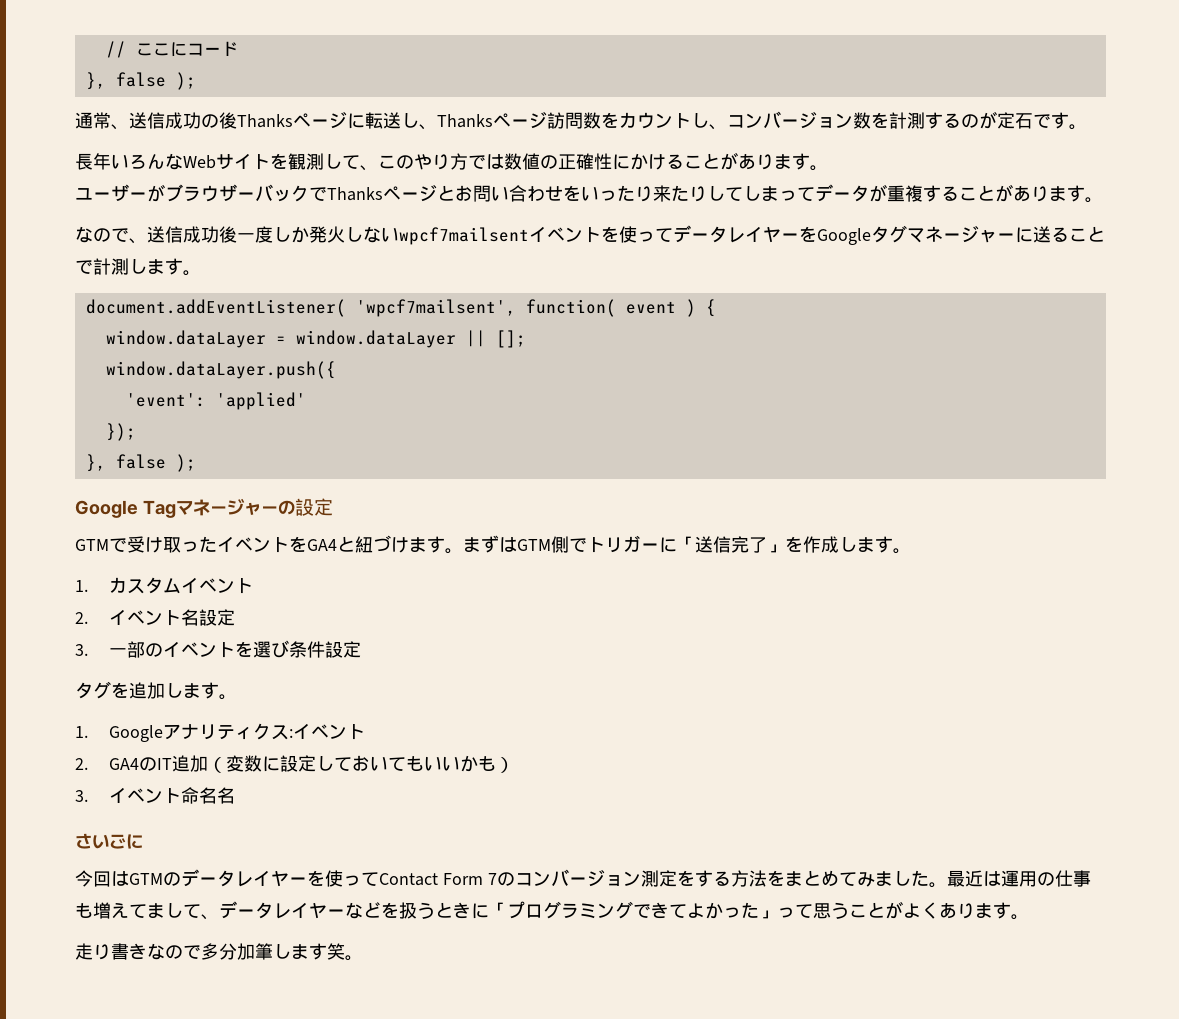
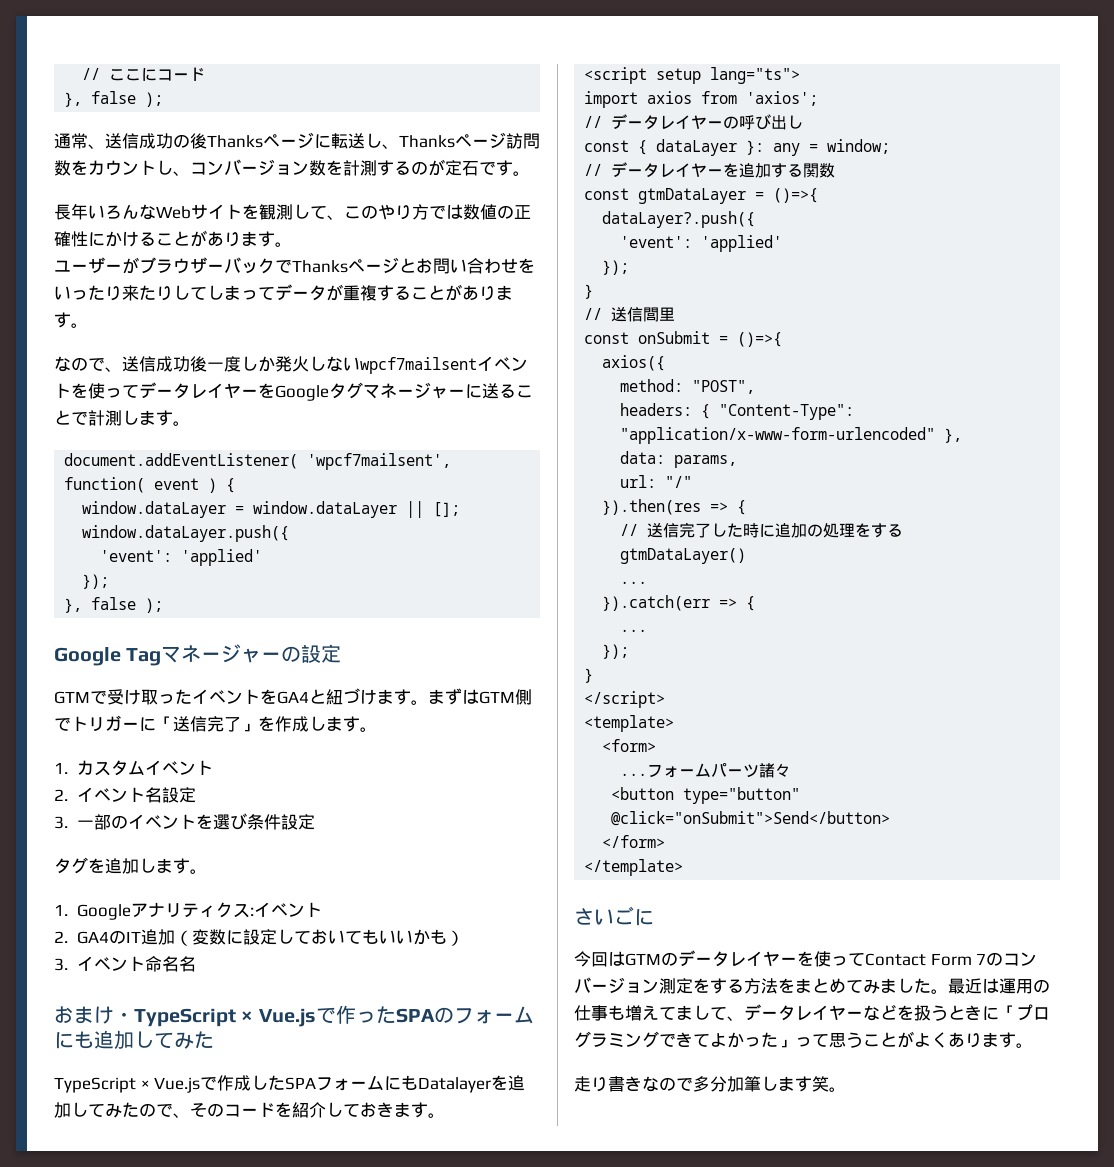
+ おまけ・TypeScript × Vue.jsで作ったSPAのフォームにも追加してみた
+ TypeScript × Vue.jsで作成したSPAフォームにもDatalayerを追加してみたので、そのコードを紹介しておきます。
+ <script setup lang="ts">
+ import axios from 'axios';
+ // データレイヤーの呼び出し
+ const { dataLayer }: any = window;
+ // データレイヤーを追加する関数
+ const gtmDataLayer = ()=>{
+ dataLayer?.push({
+ 'event': 'applied'
+ });
+ }
+ // 送信閭里
+ const onSubmit = ()=>{
+ axios({
+ method: "POST",
+ headers: { "Content-Type": "application/x-www-form-urlencoded" },
+ data: params,
+ url: "/"
+ }).then(res => {
+ // 送信完了した時に追加の処理をする
+ gtmDataLayer()
+ ...
+ }).catch(err => {
+ ...
+ });
+ }
+ </script>
+ <template>
+ <form>
+ ...フォームパーツ諸々
+ <button type="button" @click="onSubmit">Send</button>
+ </form>
+ </template>

